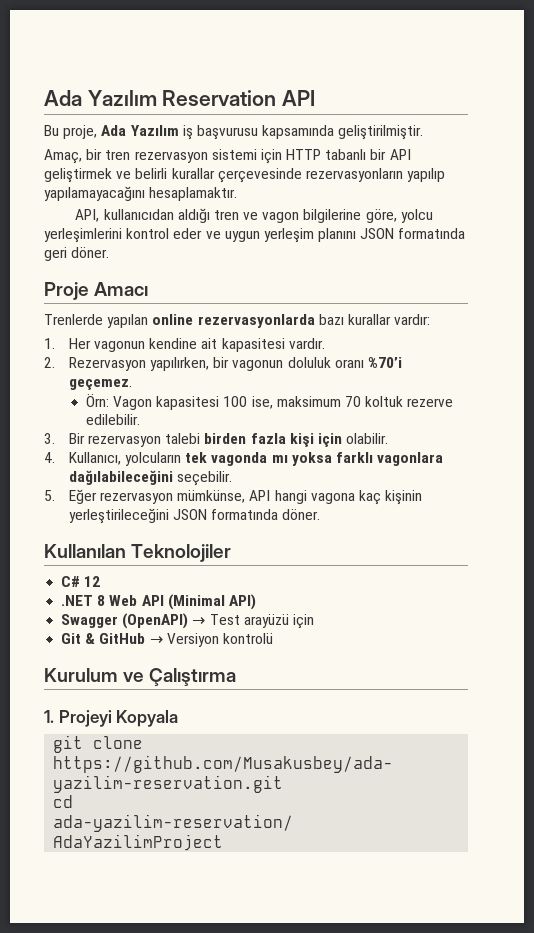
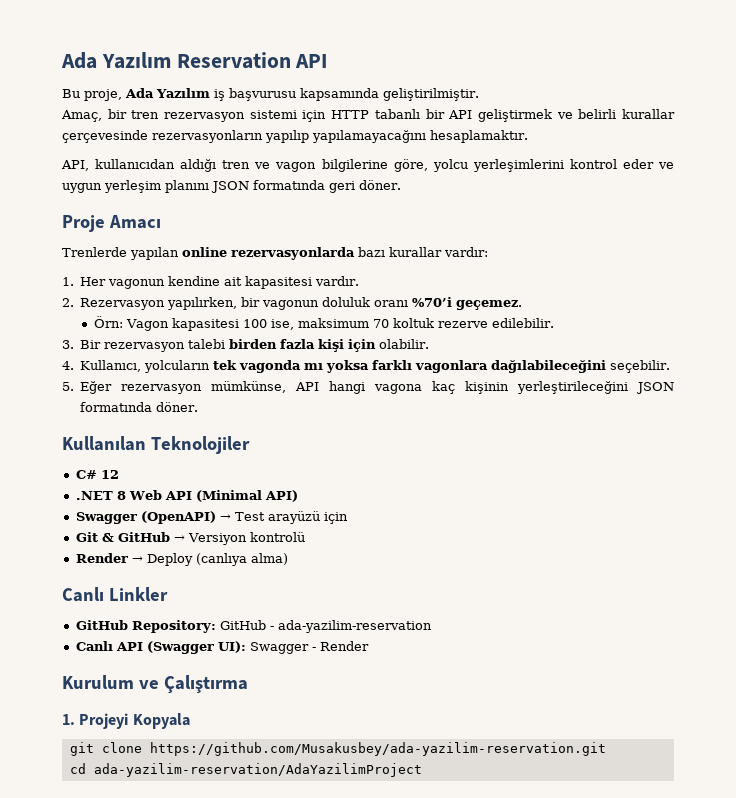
+ Render → Deploy (canlıya alma)
+ Canlı Linkler
+ GitHub Repository: GitHub - ada-yazilim-reservation
+ Canlı API (Swagger UI): Swagger - Render

